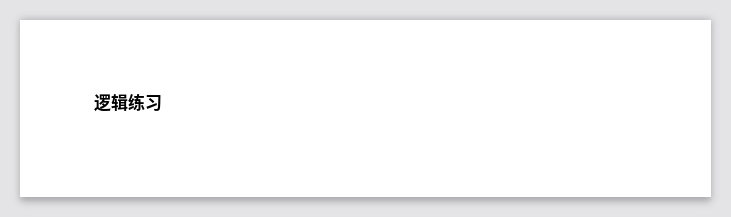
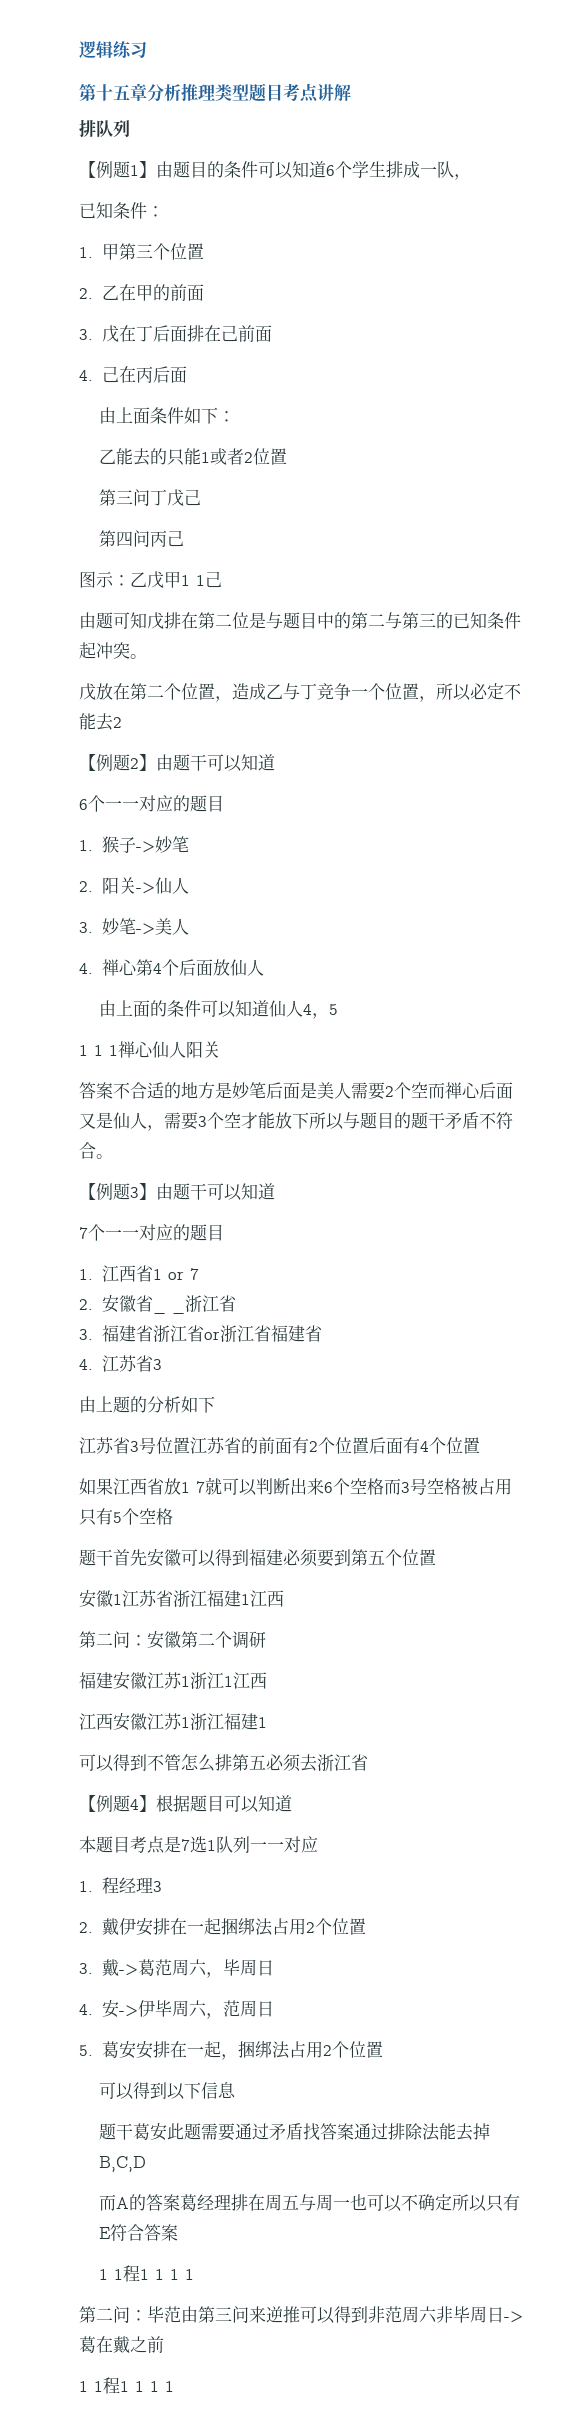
+ 第十五章分析推理类型题目考点讲解
+ 排队列
+ 【例题1】由题目的条件可以知道6个学生排成一队，
+ 已知条件：
+ 1.甲第三个位置
+ 2.乙在甲的前面
+ 3.戊在丁后面排在己前面
+ 4.己在丙后面
+ 由上面条件如下：
+ 乙能去的只能1或者2位置
+ 第三问丁戊己
+ 第四问丙己
+ 图示：乙戊甲1 1己
+ 由题可知戊排在第二位是与题目中的第二与第三的已知条件起冲突。
+ 戊放在第二个位置，造成乙与丁竞争一个位置，所以必定不能去2
+ 【例题2】由题干可以知道
+ 6个一一对应的题目
+ 1.猴子->妙笔
+ 2.阳关->仙人
+ 3.妙笔->美人
+ 4.禅心第4个后面放仙人
+ 由上面的条件可以知道仙人4，5
+ 1 1 1禅心仙人阳关
+ 答案不合适的地方是妙笔后面是美人需要2个空而禅心后面又是仙人，需要3个空才能放下所以与题目的题干矛盾不符合。
+ 【例题3】由题干可以知道
+ 7个一一对应的题目
+ 1.江西省1 or 7
+ 2.安徽省_ _浙江省
+ 3.福建省浙江省or浙江省福建省
+ 4.江苏省3
+ 由上题的分析如下
+ 江苏省3号位置江苏省的前面有2个位置后面有4个位置
+ 如果江西省放1 7就可以判断出来6个空格而3号空格被占用只有5个空格
+ 题干首先安徽可以得到福建必须要到第五个位置
+ 安徽1江苏省浙江福建1江西
+ 第二问：安徽第二个调研
+ 福建安徽江苏1浙江1江西
+ 江西安徽江苏1浙江福建1
+ 可以得到不管怎么排第五必须去浙江省
+ 【例题4】根据题目可以知道
+ 本题目考点是7选1队列一一对应
+ 1.程经理3
+ 2.戴伊安排在一起捆绑法占用2个位置
+ 3.戴->葛范周六，毕周日
+ 4.安->伊毕周六，范周日
+ 5.葛安安排在一起，捆绑法占用2个位置
+ 可以得到以下信息
+ 题干葛安此题需要通过矛盾找答案通过排除法能去掉B,C,D
+ 而A的答案葛经理排在周五与周一也可以不确定所以只有E符合答案
+ 1 1程1 1 1 1
+ 第二问：毕范由第三问来逆推可以得到非范周六非毕周日->葛在戴之前
+ 1 1程1 1 1 1

